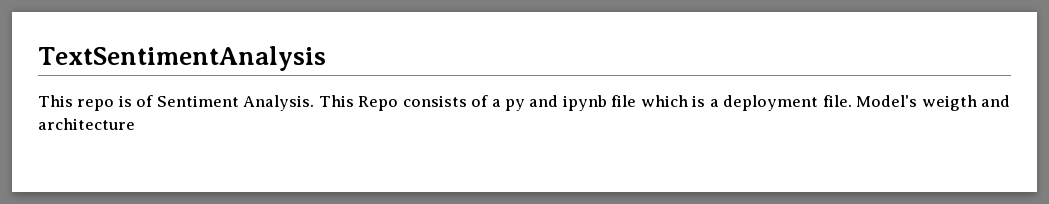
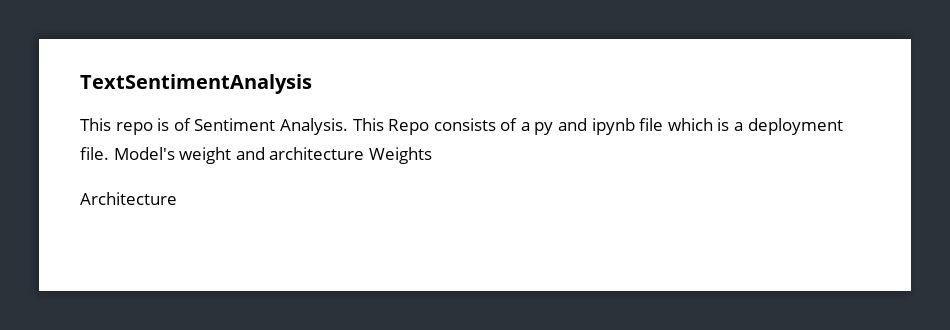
- Model's weigth and architecture
+ Model's weight and architecture Weights
+ Architecture

